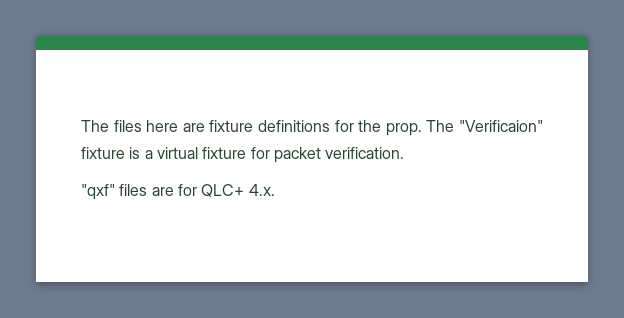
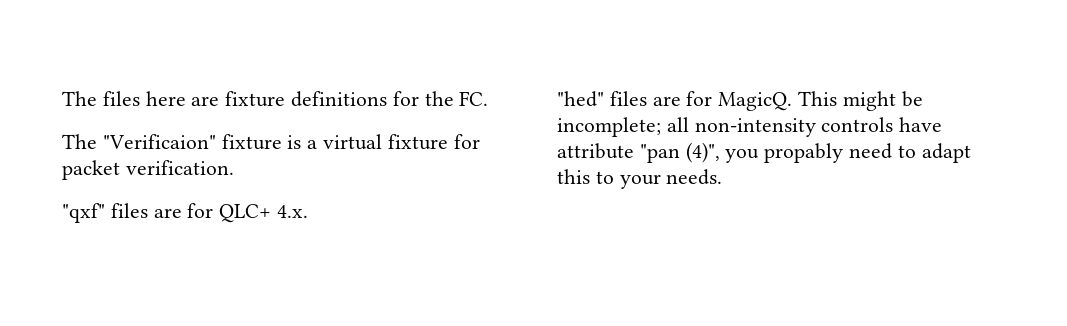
- The files here are fixture definitions for the prop. The "Verificaion" fixture is a virtual fixture for packet verification.
+ The files here are fixture definitions for the FC.
+ The "Verificaion" fixture is a virtual fixture for packet verification.
+ "hed" files are for MagicQ. This might be incomplete; all non-intensity controls have attribute "pan (4)", you propably need to adapt this to your needs.

